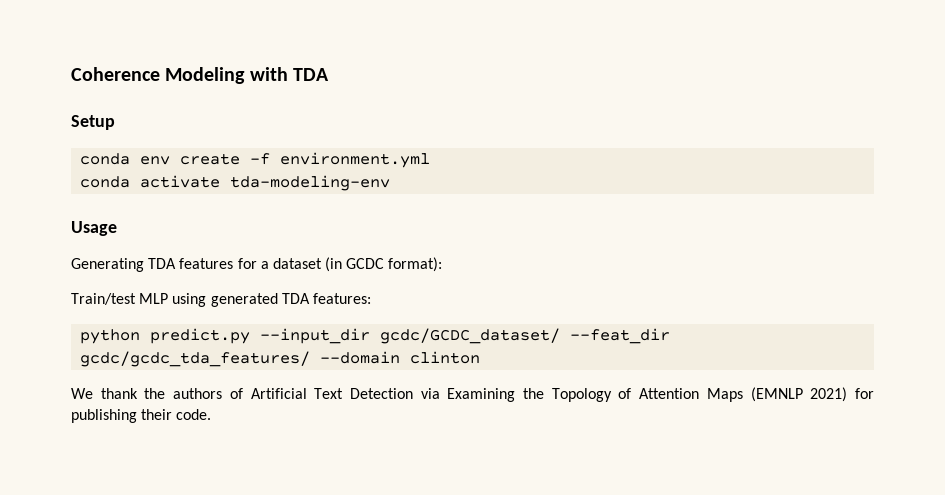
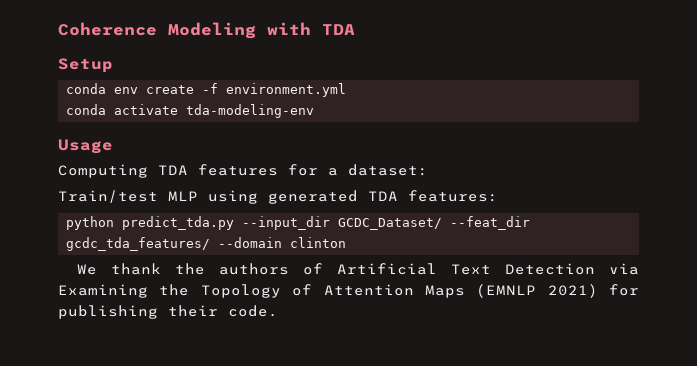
- Generating TDA features for a dataset (in GCDC format):
+ Computing TDA features for a dataset:
- python predict.py --input_dir gcdc/GCDC_dataset/ --feat_dir gcdc/gcdc_tda_features/ --domain clinton
+ python predict_tda.py --input_dir GCDC_Dataset/ --feat_dir gcdc_tda_features/ --domain clinton

